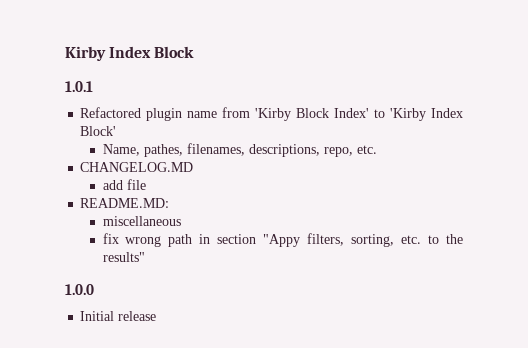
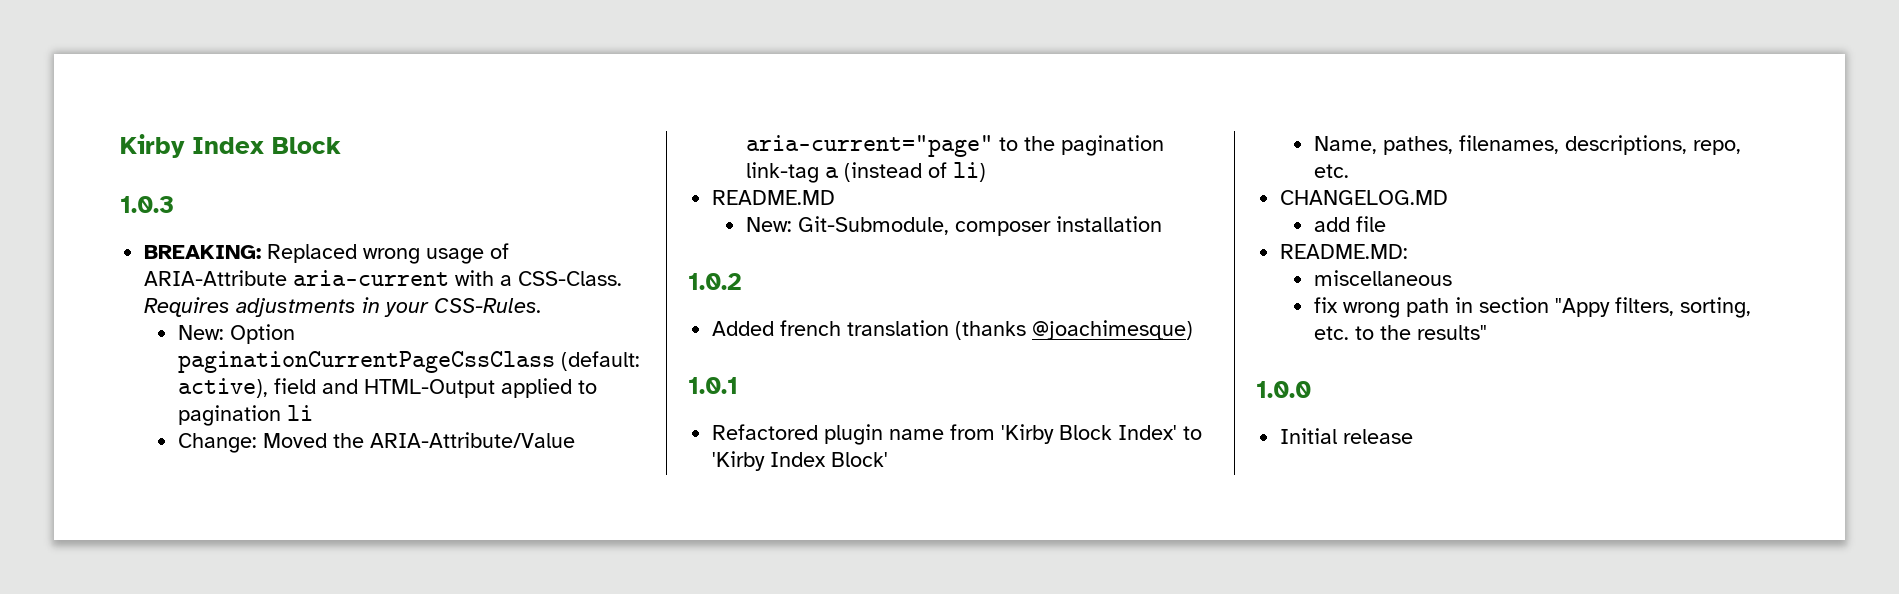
+ 1.0.3
+ BREAKING: Replaced wrong usage of ARIA-Attribute aria-current with a CSS-Class. Requires adjustments in your CSS-Rules.
+ New: Option paginationCurrentPageCssClass (default: active), field and HTML-Output applied to pagination li
+ Change: Moved the ARIA-Attribute/Value aria-current="page" to the pagination link-tag a (instead of li)
+ README.MD
+ New: Git-Submodule, composer installation
+ 1.0.2
+ Added french translation (thanks @joachimesque)

